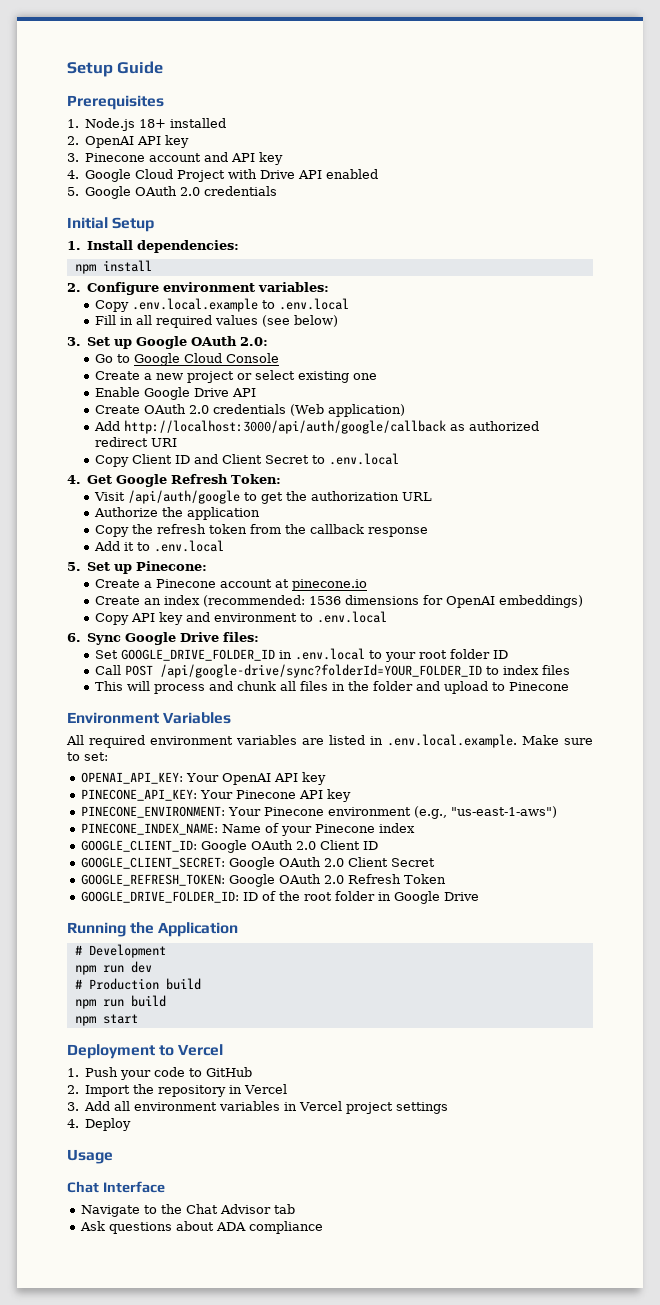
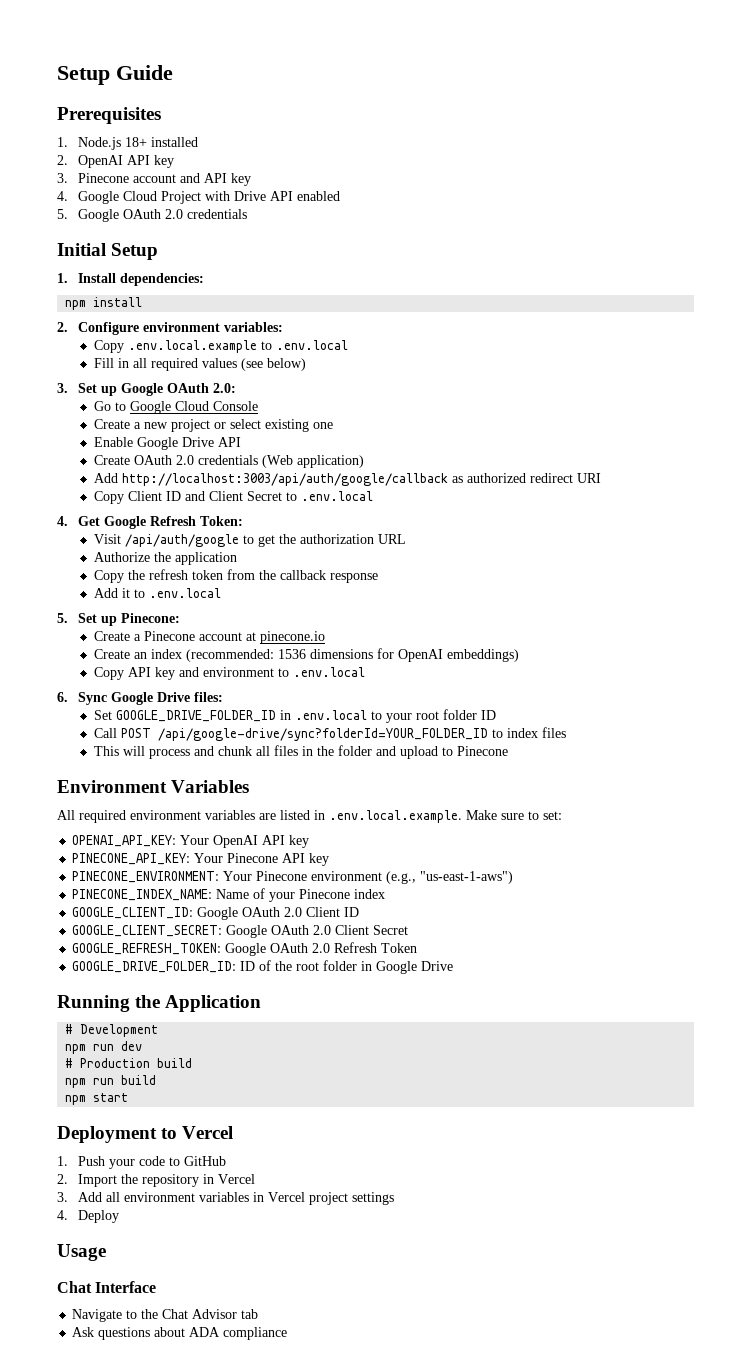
- Add http://localhost:3000/api/auth/google/callback as authorized redirect URI
+ Add http://localhost:3003/api/auth/google/callback as authorized redirect URI

